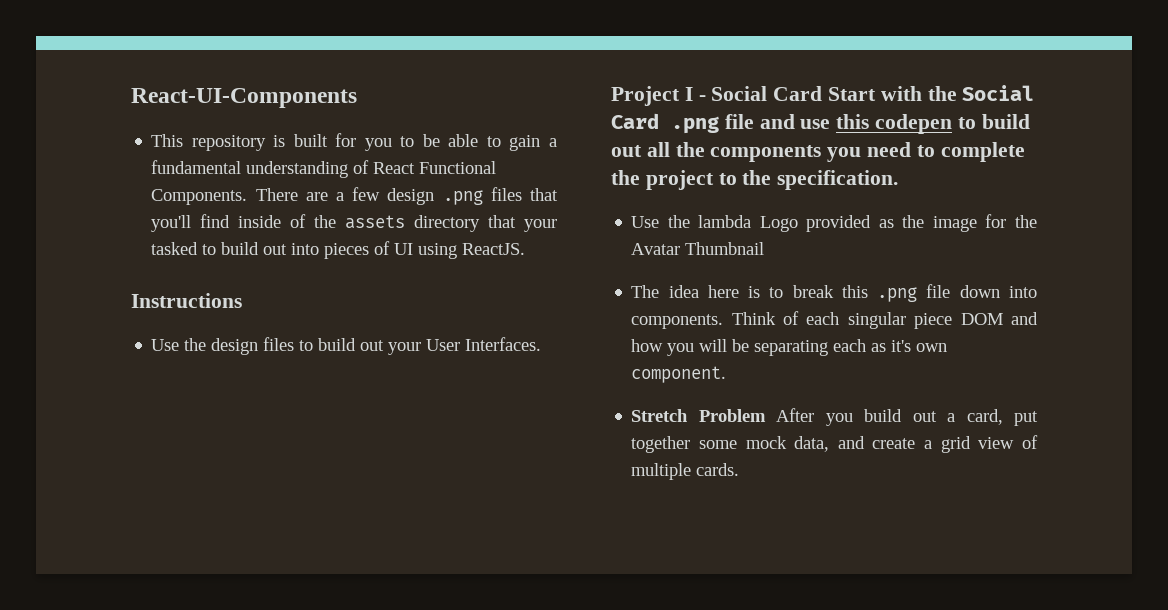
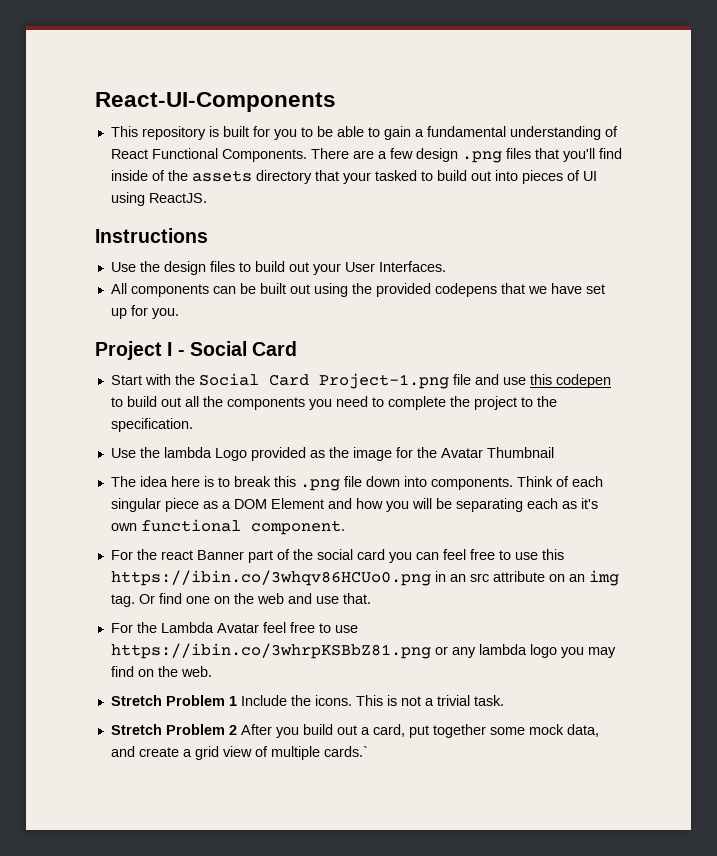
+ All components can be built out using the provided codepens that we have set up for you.
- Project I - Social Card Start with the Social Card .png file and use this codepen to build out all the components you need to complete the project to the specification.
+ Project I - Social Card
+ Start with the Social Card Project-1.png file and use this codepen to build out all the components you need to complete the project to the specification.
- Think of each singular piece DOM and how you will be separating each as it's own component.
+ Think of each singular piece as a DOM Element and how you will be separating each as it's own functional component.
- Stretch Problem After you build out a card, put together some mock data, and create a grid view of multiple cards.
+ For the react Banner part of the social card you can feel free to use this https://ibin.co/3whqv86HCUo0.png in an src attribute on an img tag. Or find one on the web and use that.
+ For the Lambda Avatar feel free to use https://ibin.co/3whrpKSBbZ81.png or any lambda logo you may find on the web.
+ Stretch Problem 1 Include the icons. This is not a trivial task.
+ Stretch Problem 2 After you build out a card, put together some mock data, and create a grid view of multiple cards.`

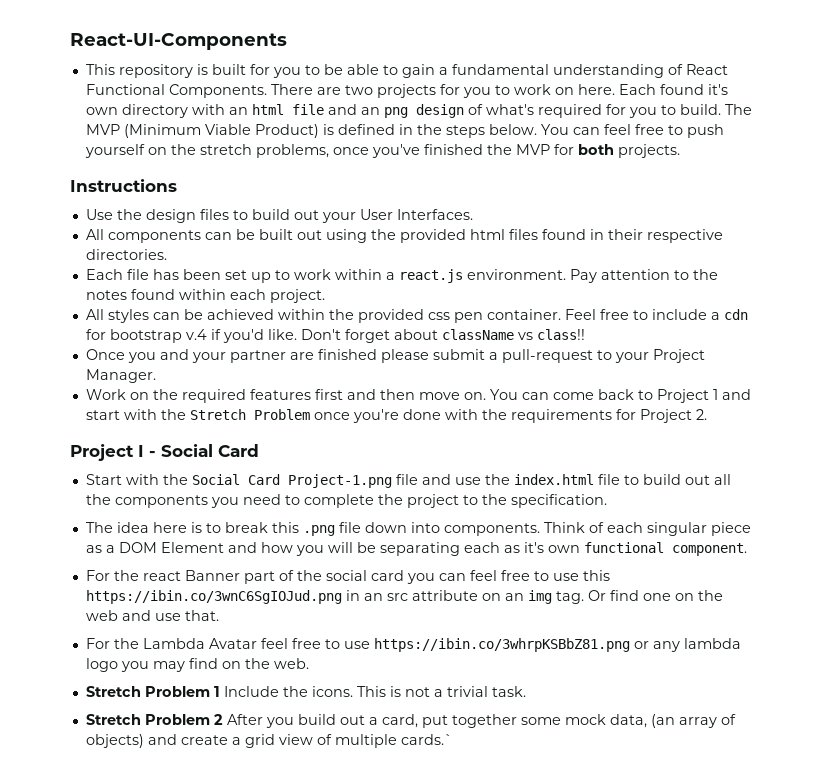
- There are a few design .png files that you'll find inside of the assets directory that your tasked to build out into pieces of UI using ReactJS.
+ There are two projects for you to work on here. Each found it's own directory with an html file and an png design of what's required for you to build. The MVP (Minimum Viable Product) is defined in the steps below. You can feel free to push yourself on the stretch problems, once you've finished the MVP for both projects.
- All components can be built out using the provided codepens that we have set up for you.
+ All components can be built out using the provided html files found in their respective directories.
+ Each file has been set up to work within a react.js environment. Pay attention to the notes found within each project.
+ All styles can be achieved within the provided css pen container. Feel free to include a cdn for bootstrap v.4 if you'd like. Don't forget about className vs class!!
+ Once you and your partner are finished please submit a pull-request to your Project Manager.
+ Work on the required features first and then move on. You can come back to Project 1 and start with the Stretch Problem once you're done with the requirements for Project 2.
- Start with the Social Card Project-1.png file and use this codepen to build out all the components you need to complete the project to the specification.
+ Start with the Social Card Project-1.png file and use the index.html file to build out all the components you need to complete the project to the specification.
- Use the lambda Logo provided as the image for the Avatar Thumbnail
- For the react Banner part of the social card you can feel free to use this https://ibin.co/3whqv86HCUo0.png in an src attribute on an img tag.
+ For the react Banner part of the social card you can feel free to use this https://ibin.co/3wnC6SgIOJud.png in an src attribute on an img tag.
- Stretch Problem 2 After you build out a card, put together some mock data, and create a grid view of multiple cards.`
+ Stretch Problem 2 After you build out a card, put together some mock data, (an array of objects) and create a grid view of multiple cards.`

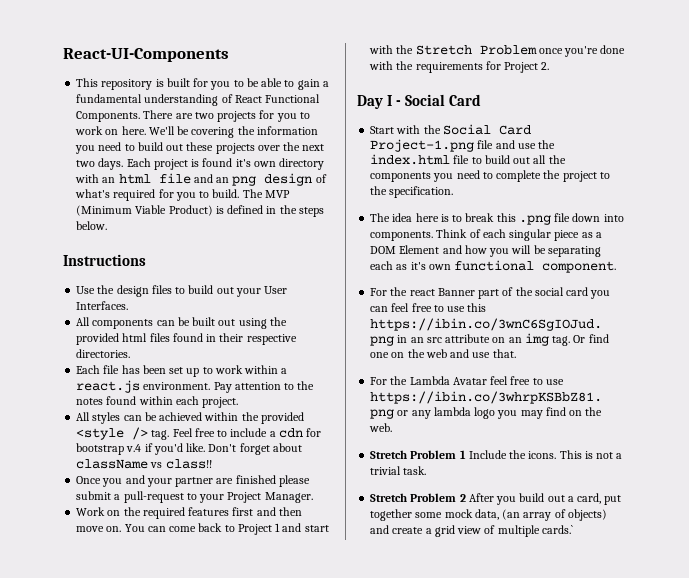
- Each found it's own directory with an html file and an png design of what's required for you to build.
+ We'll be covering the information you need to build out these projects over the next two days. Each project is found it's own directory with an html file and an png design of what's required for you to build.
- You can feel free to push yourself on the stretch problems, once you've finished the MVP for both projects.
- All styles can be achieved within the provided css pen container.
+ All styles can be achieved within the provided <style /> tag.
- Project I - Social Card
+ Day I - Social Card

